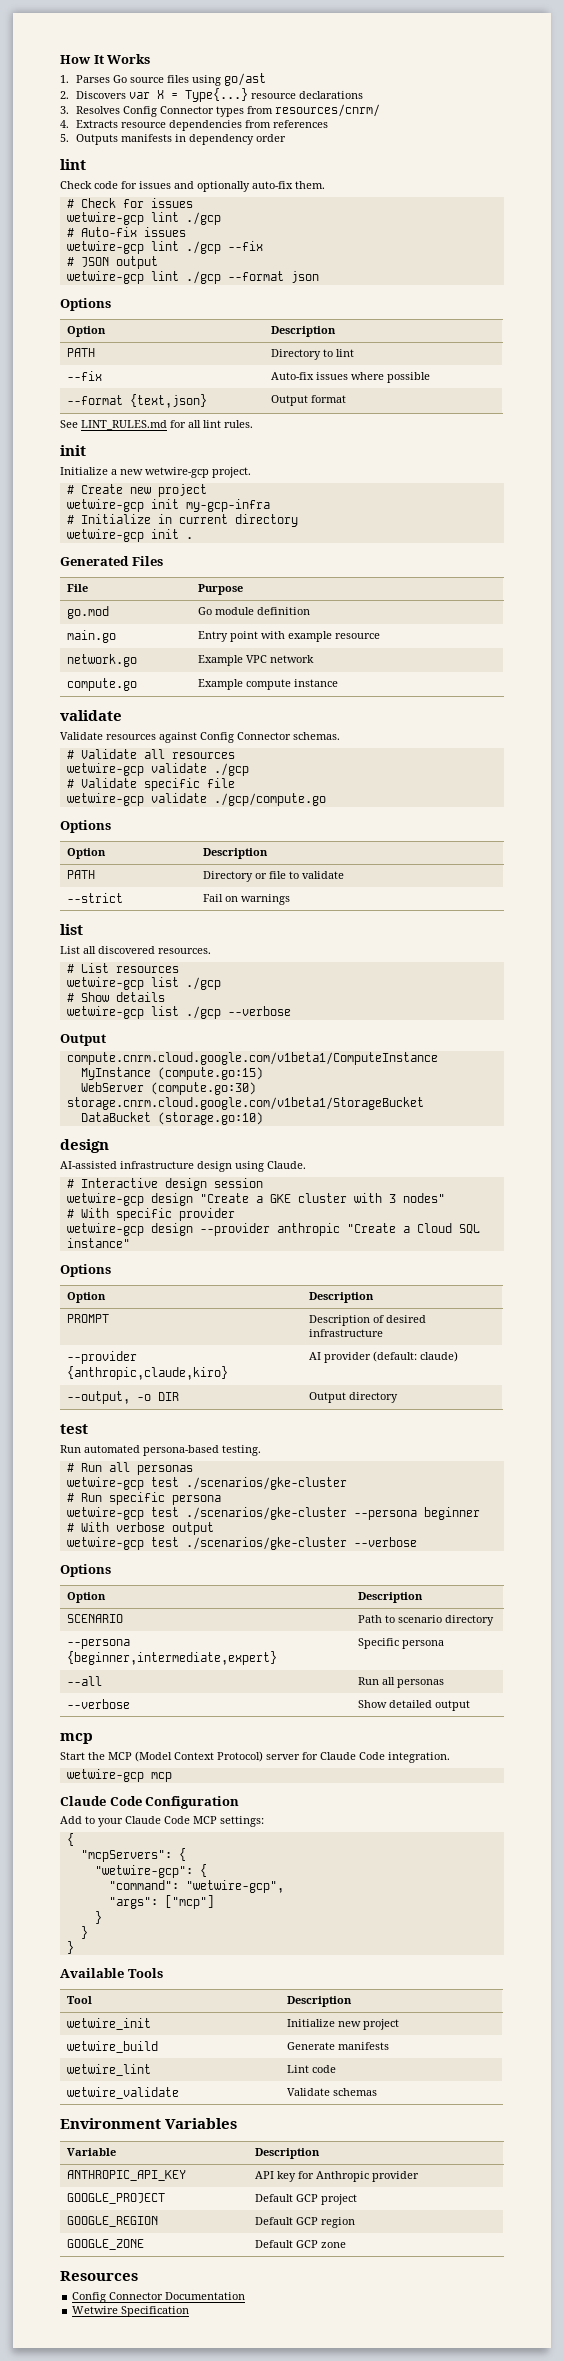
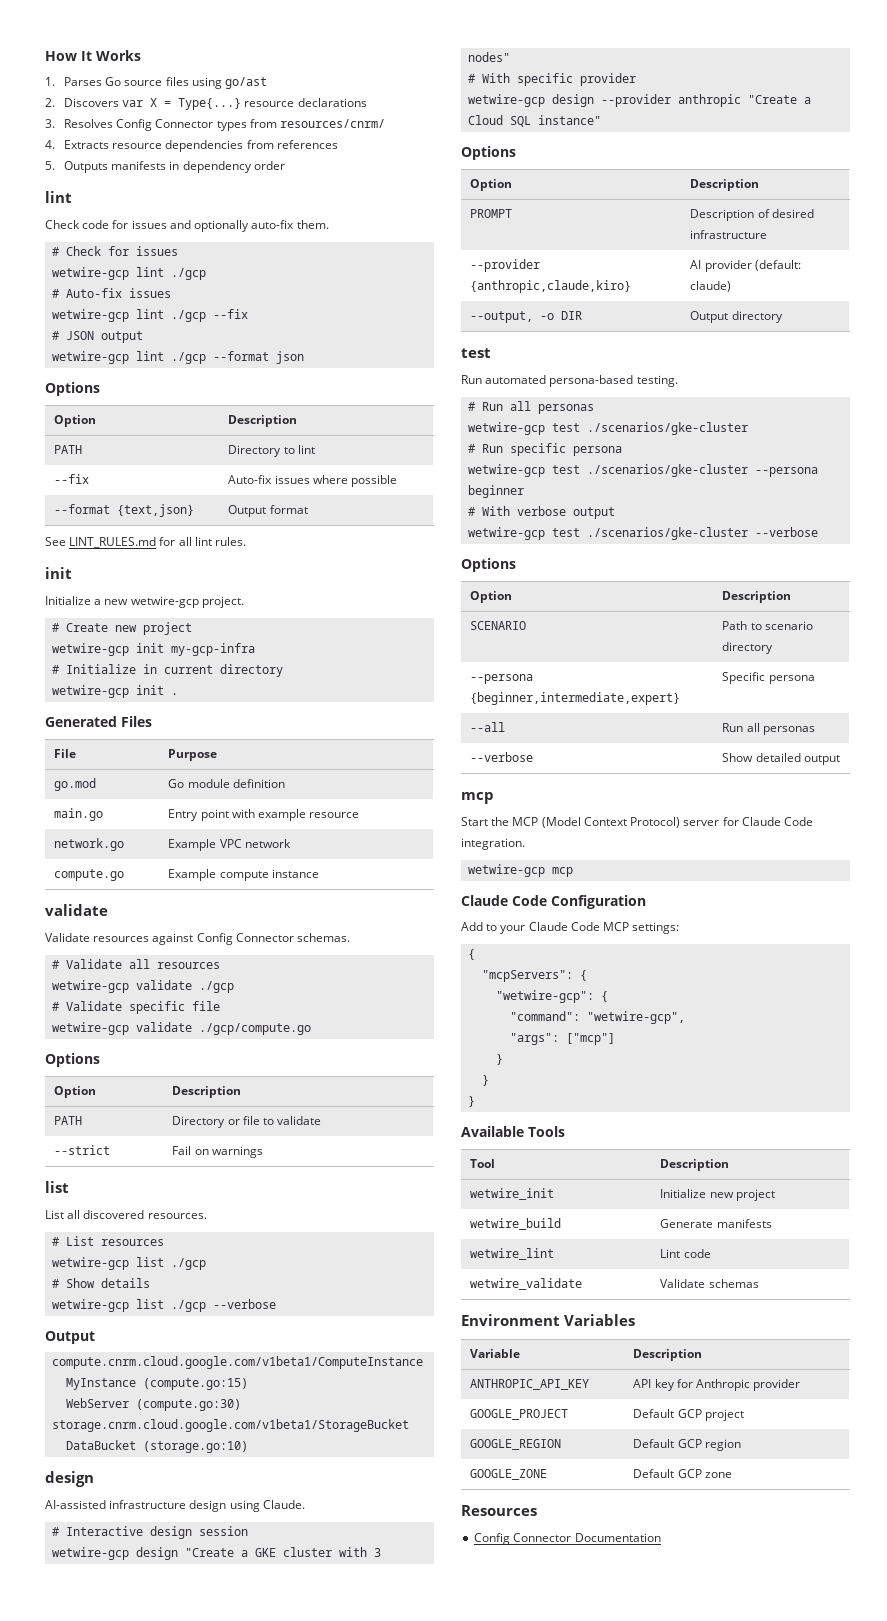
- Wetwire Specification

